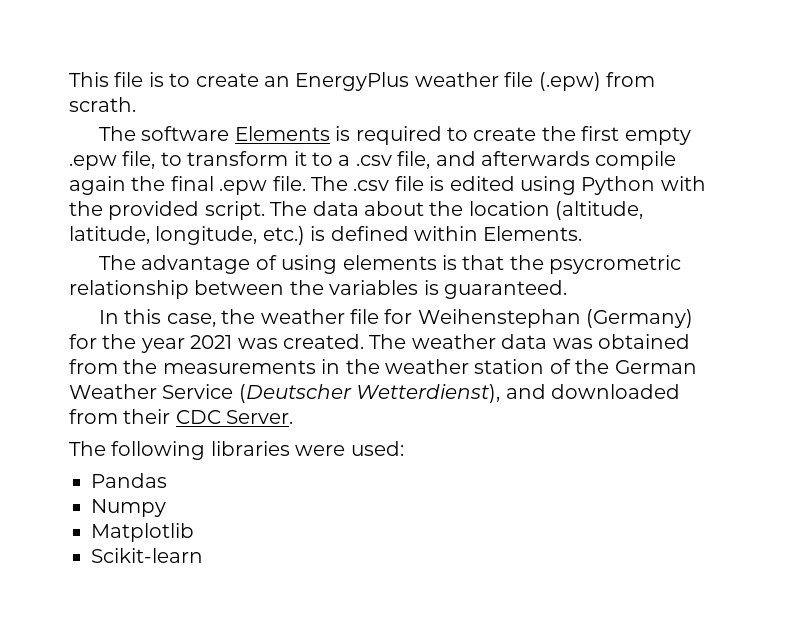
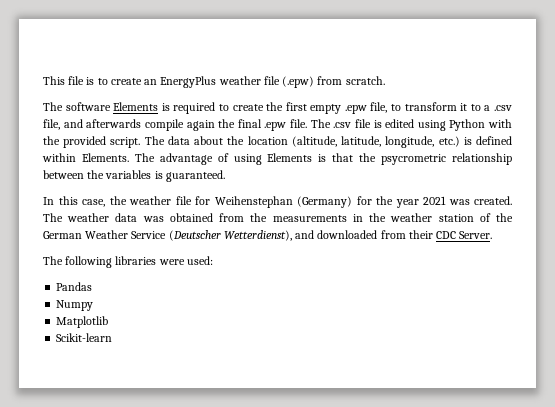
- This file is to create an EnergyPlus weather file (.epw) from scrath.
+ This file is to create an EnergyPlus weather file (.epw) from scratch.
- The data about the location (altitude, latitude, longitude, etc.) is defined within Elements.
- The advantage of using elements is that the psycrometric relationship between the variables is guaranteed.
+ The data about the location (altitude, latitude, longitude, etc.) is defined within Elements. The advantage of using Elements is that the psycrometric relationship between the variables is guaranteed.

